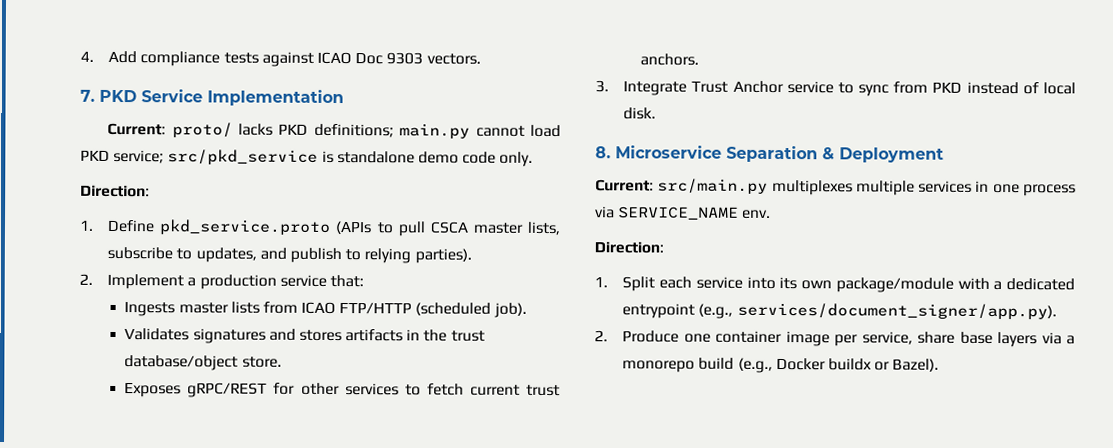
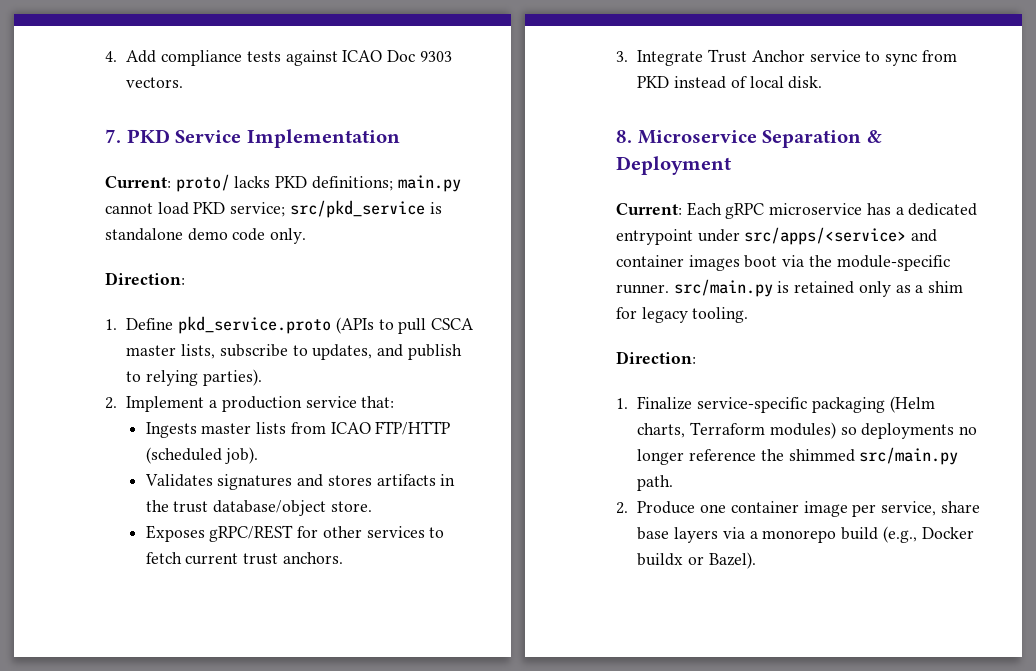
- Current: src/main.py multiplexes multiple services in one process via SERVICE_NAME env.
+ Current: Each gRPC microservice has a dedicated entrypoint under src/apps/<service> and container images boot via the module-specific runner. src/main.py is retained only as a shim for legacy tooling.
  Direction:
- 1. Split each service into its own package/module with a dedicated entrypoint (e.g., services/document_signer/app.py).
+ 1. Finalize service-specific packaging (Helm charts, Terraform modules) so deployments no longer reference the shimmed src/main.py path.

